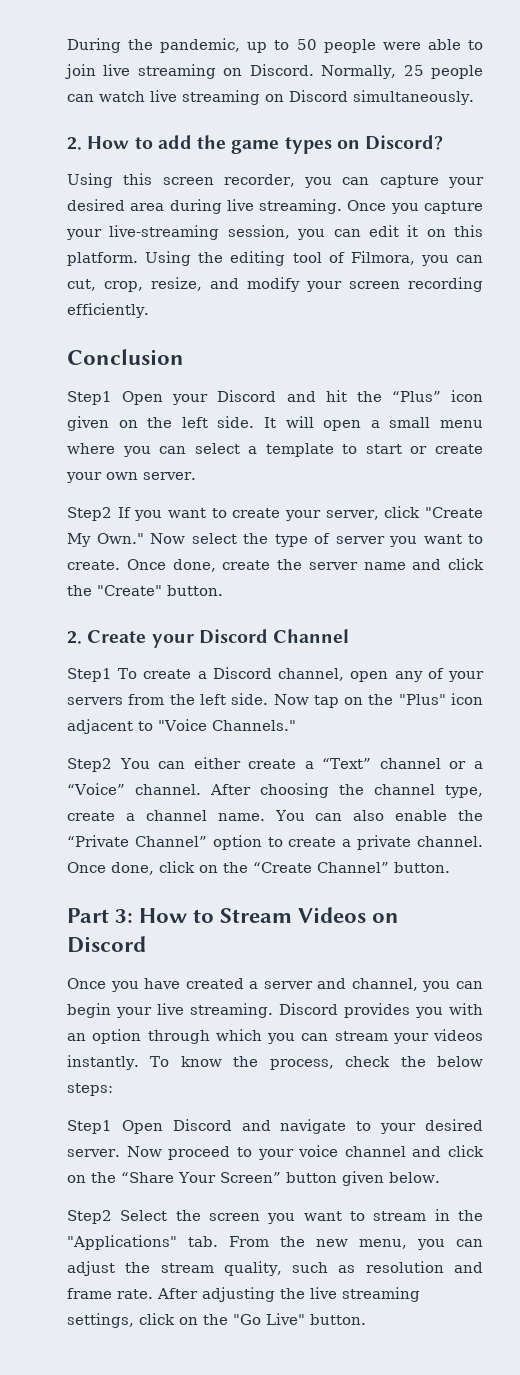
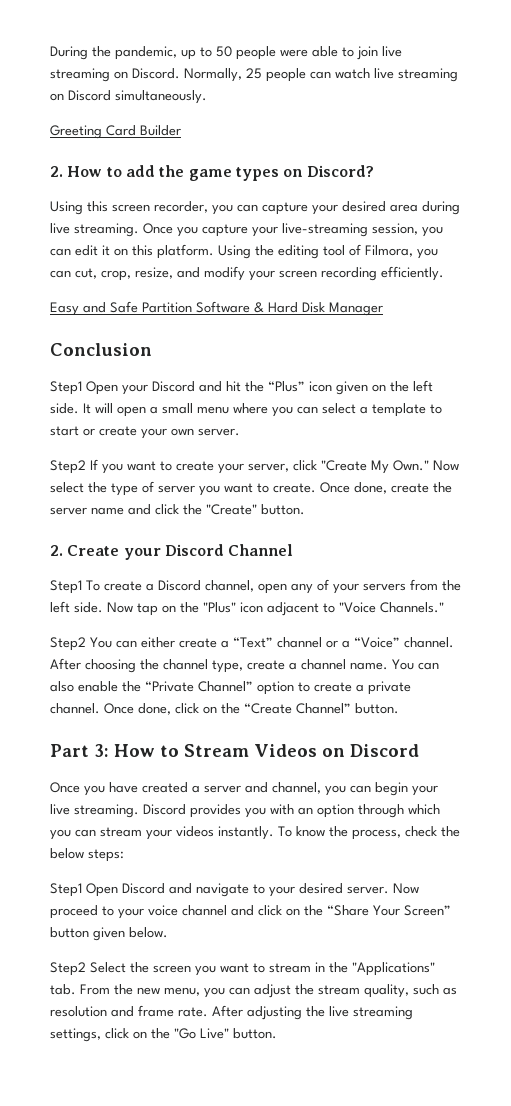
+ Greeting Card Builder
+ Easy and Safe Partition Software & Hard Disk Manager

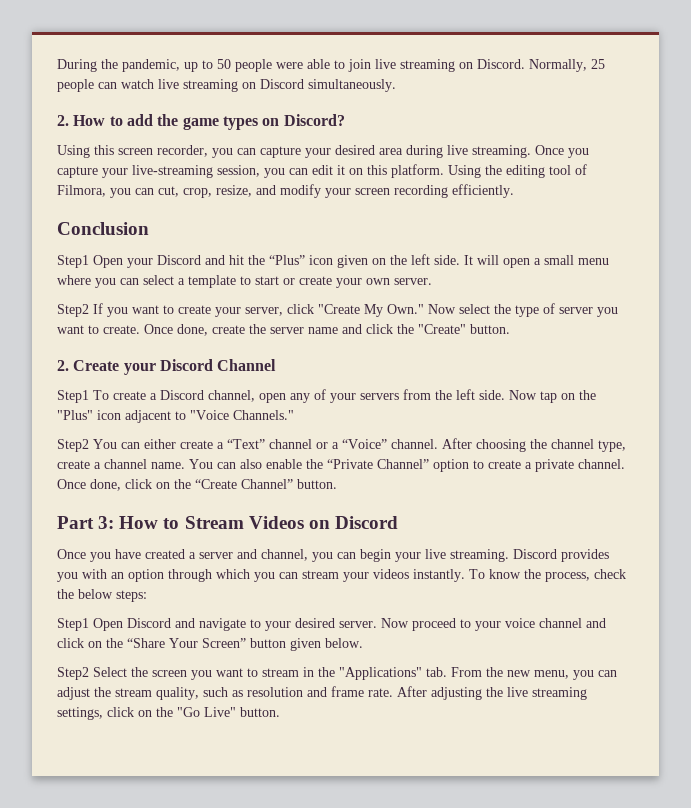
- Greeting Card Builder
- Easy and Safe Partition Software & Hard Disk Manager

